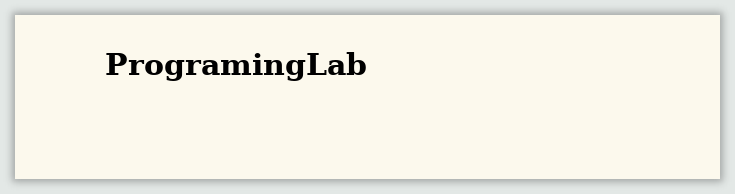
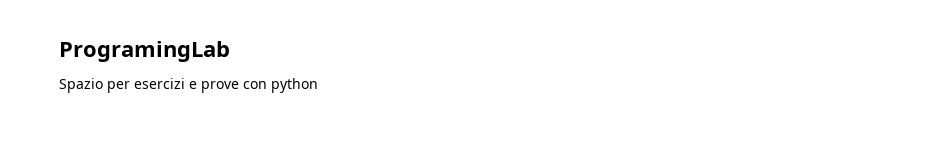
+ Spazio per esercizi e prove con python

